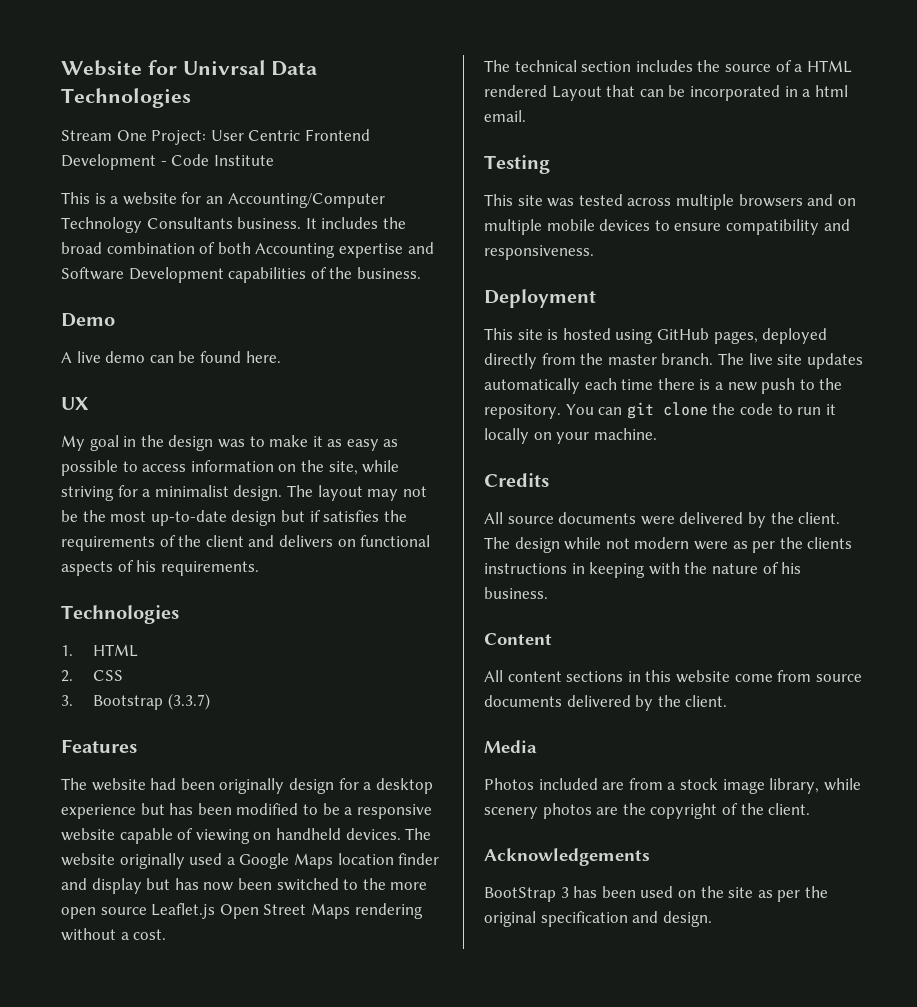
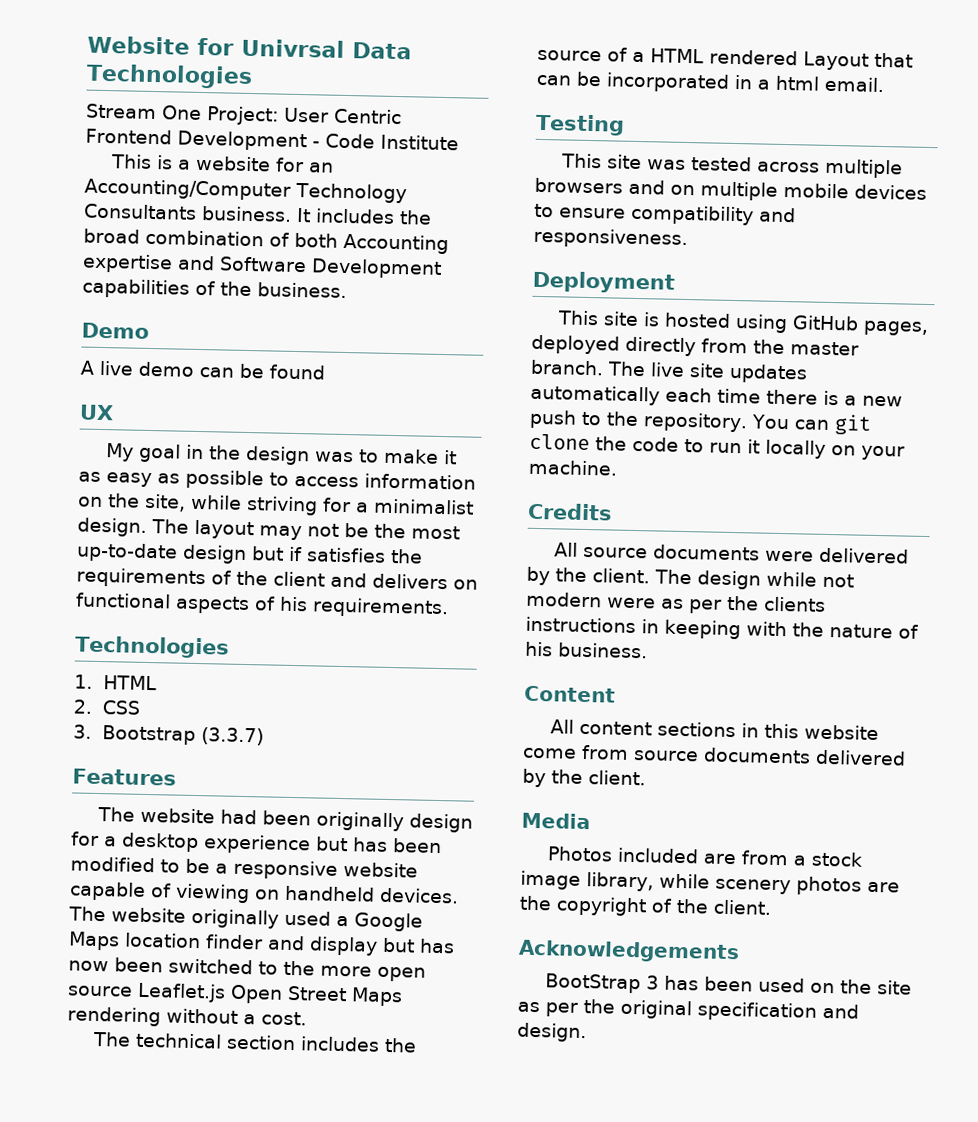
- A live demo can be found here.
+ A live demo can be found

